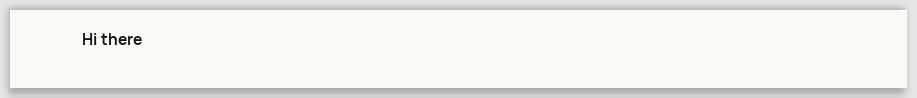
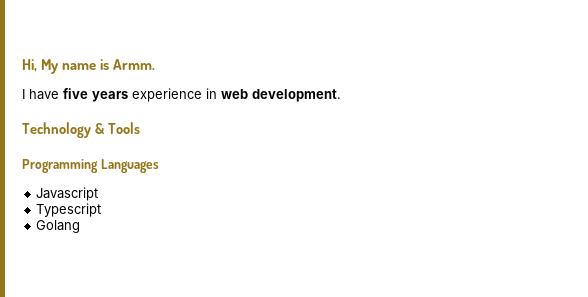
- Hi there
+ Hi, My name is Armm.
+ I have five years experience in web development.
+ Technology & Tools
+ Programming Languages
+ Javascript
+ Typescript
+ Golang

